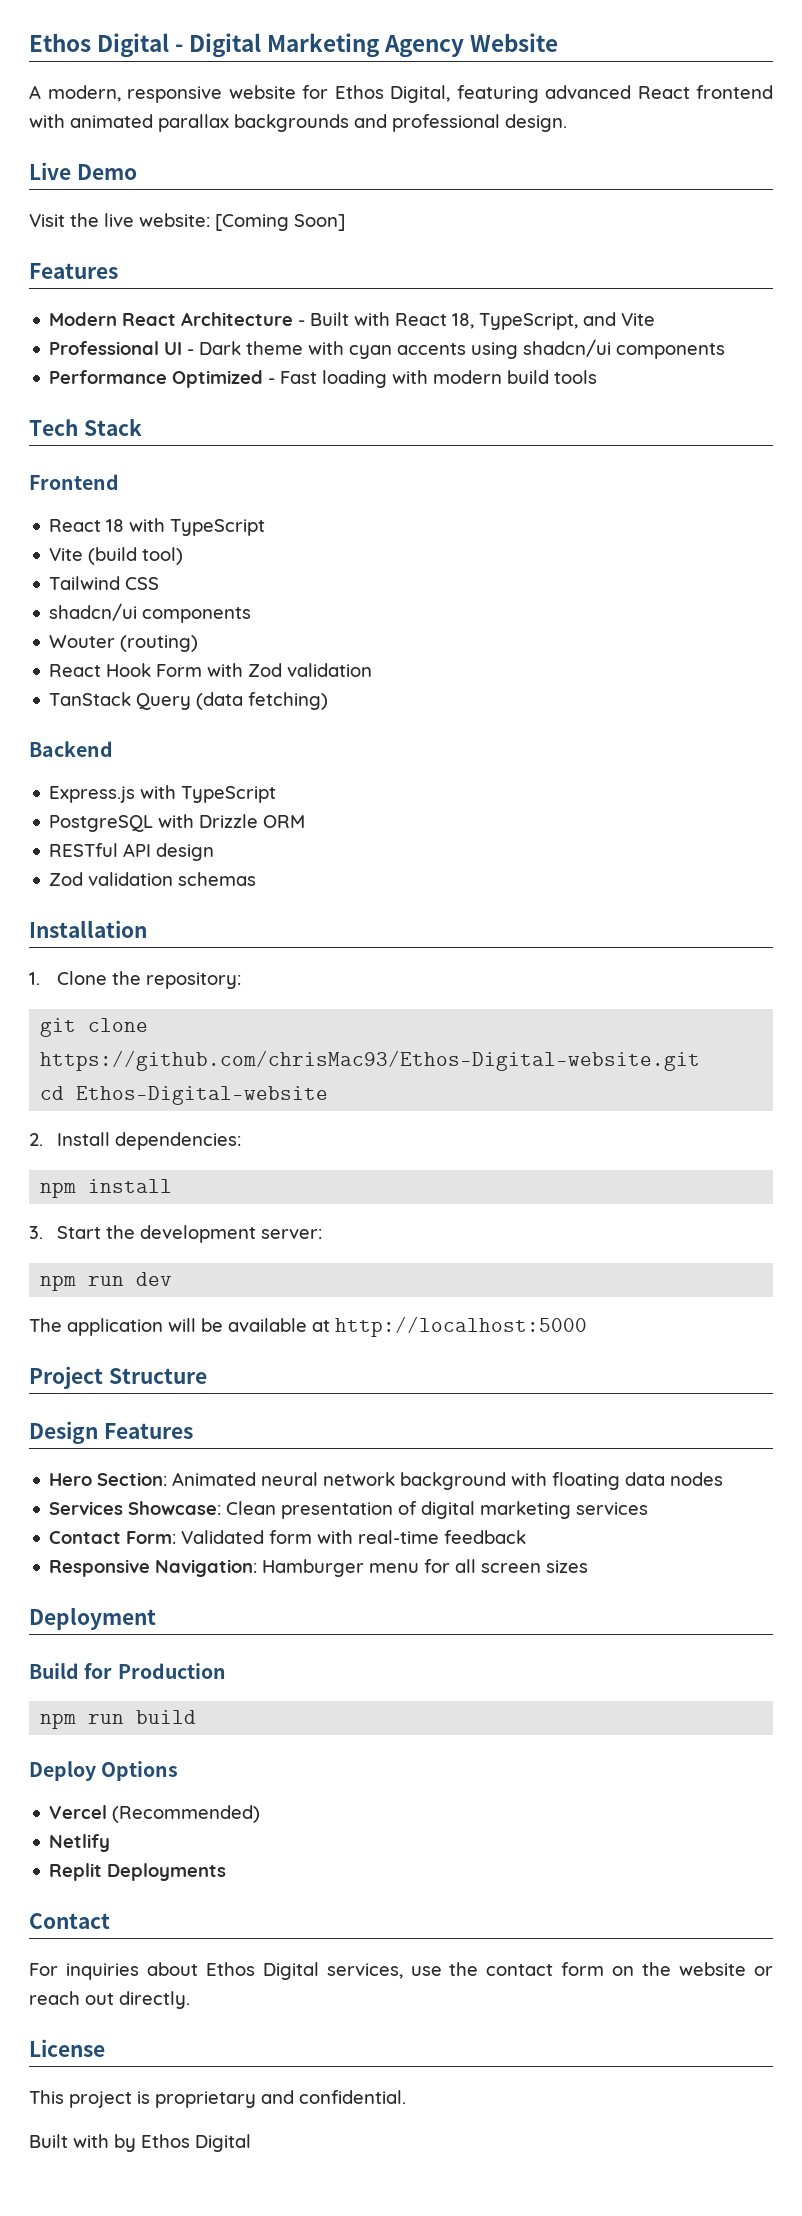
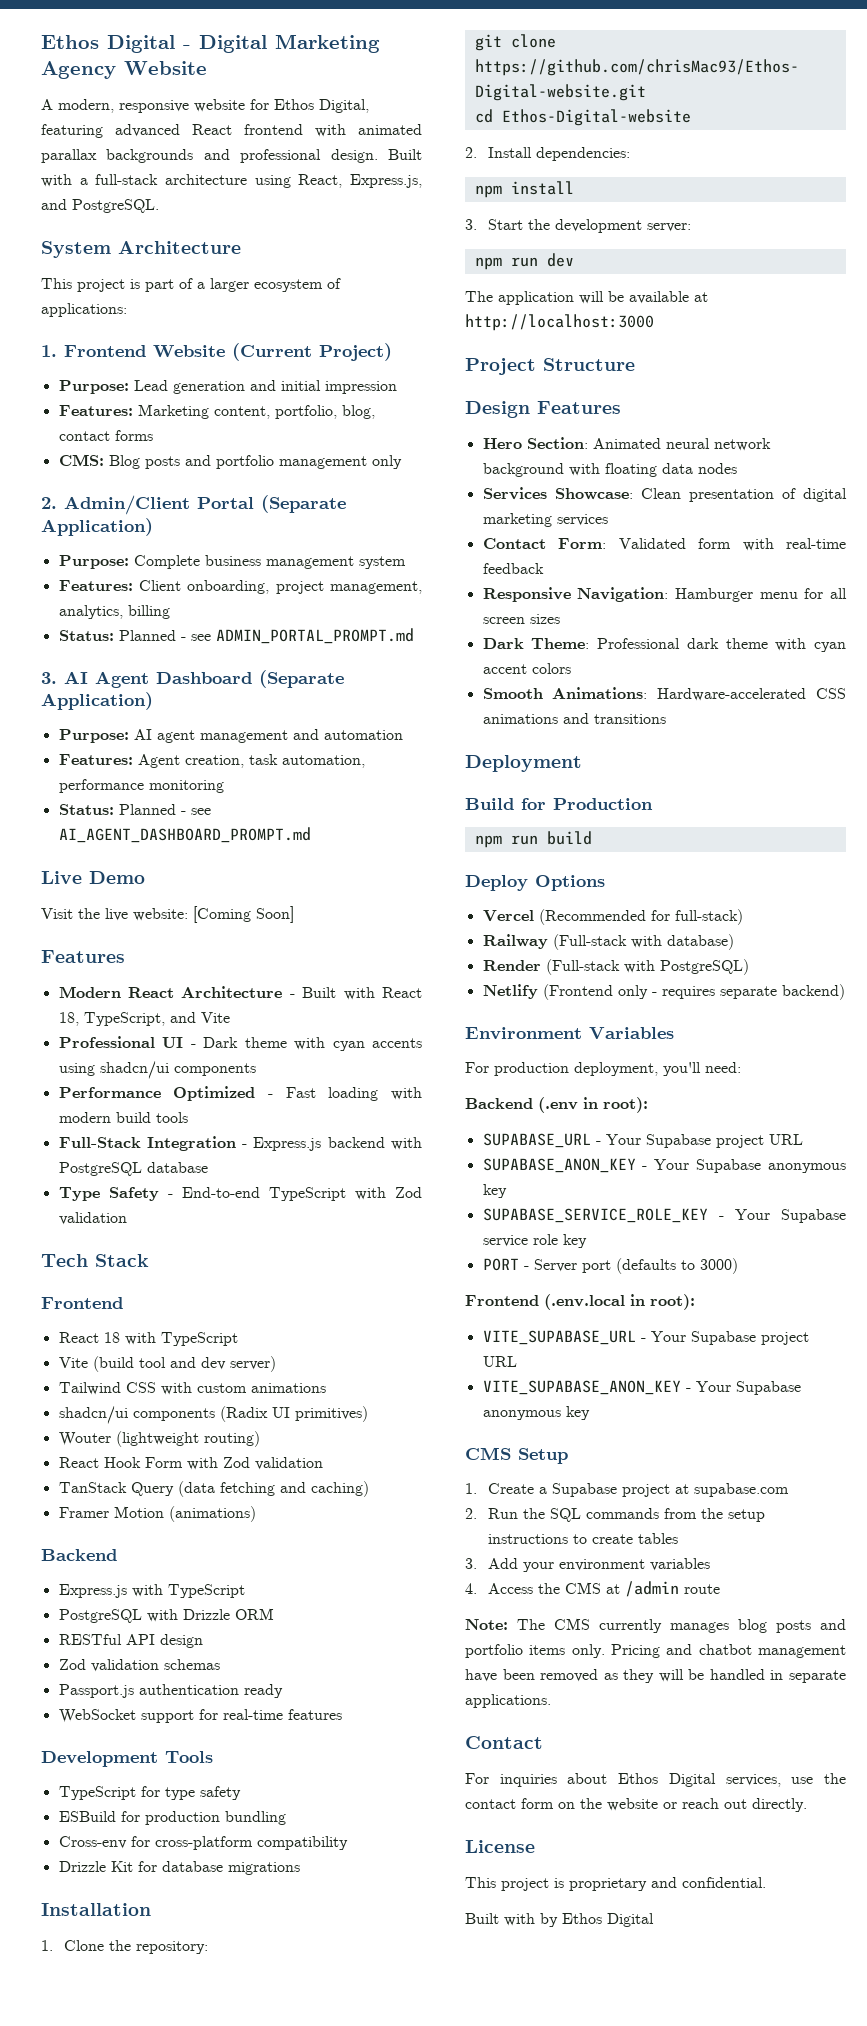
+ Built with a full-stack architecture using React, Express.js, and PostgreSQL.
+ System Architecture
+ This project is part of a larger ecosystem of applications:
+ 1. Frontend Website (Current Project)
+ Purpose: Lead generation and initial impression
+ Features: Marketing content, portfolio, blog, contact forms
+ CMS: Blog posts and portfolio management only
+ 2. Admin/Client Portal (Separate Application)
+ Purpose: Complete business management system
+ Features: Client onboarding, project management, analytics, billing
+ Status: Planned - see ADMIN_PORTAL_PROMPT.md
+ 3. AI Agent Dashboard (Separate Application)
+ Purpose: AI agent management and automation
+ Features: Agent creation, task automation, performance monitoring
+ Status: Planned - see AI_AGENT_DASHBOARD_PROMPT.md
+ Full-Stack Integration - Express.js backend with PostgreSQL database
+ Type Safety - End-to-end TypeScript with Zod validation
- Vite (build tool)
+ Vite (build tool and dev server)
- Tailwind CSS
- shadcn/ui components
+ Tailwind CSS with custom animations
+ shadcn/ui components (Radix UI primitives)
- Wouter (routing)
+ Wouter (lightweight routing)
- TanStack Query (data fetching)
+ TanStack Query (data fetching and caching)
+ Framer Motion (animations)
+ Passport.js authentication ready
+ WebSocket support for real-time features
+ Development Tools
+ TypeScript for type safety
+ ESBuild for production bundling
+ Cross-env for cross-platform compatibility
+ Drizzle Kit for database migrations
- The application will be available at http://localhost:5000
+ The application will be available at http://localhost:3000
+ Dark Theme: Professional dark theme with cyan accent colors
+ Smooth Animations: Hardware-accelerated CSS animations and transitions
- Vercel (Recommended)
- Netlify
- Replit Deployments
+ Vercel (Recommended for full-stack)
+ Railway (Full-stack with database)
+ Render (Full-stack with PostgreSQL)
+ Netlify (Frontend only - requires separate backend)
+ Environment Variables
+ For production deployment, you'll need:
+ Backend (.env in root):
+ SUPABASE_URL - Your Supabase project URL
+ SUPABASE_ANON_KEY - Your Supabase anonymous key
+ SUPABASE_SERVICE_ROLE_KEY - Your Supabase service role key
+ PORT - Server port (defaults to 3000)
+ Frontend (.env.local in root):
+ VITE_SUPABASE_URL - Your Supabase project URL
+ VITE_SUPABASE_ANON_KEY - Your Supabase anonymous key
+ CMS Setup
+ 1. Create a Supabase project at supabase.com
+ 2. Run the SQL commands from the setup instructions to create tables
+ 3. Add your environment variables
+ 4. Access the CMS at /admin route
+ Note: The CMS currently manages blog posts and portfolio items only. Pricing and chatbot management have been removed as they will be handled in separate applications.

